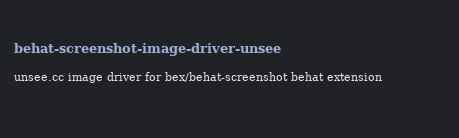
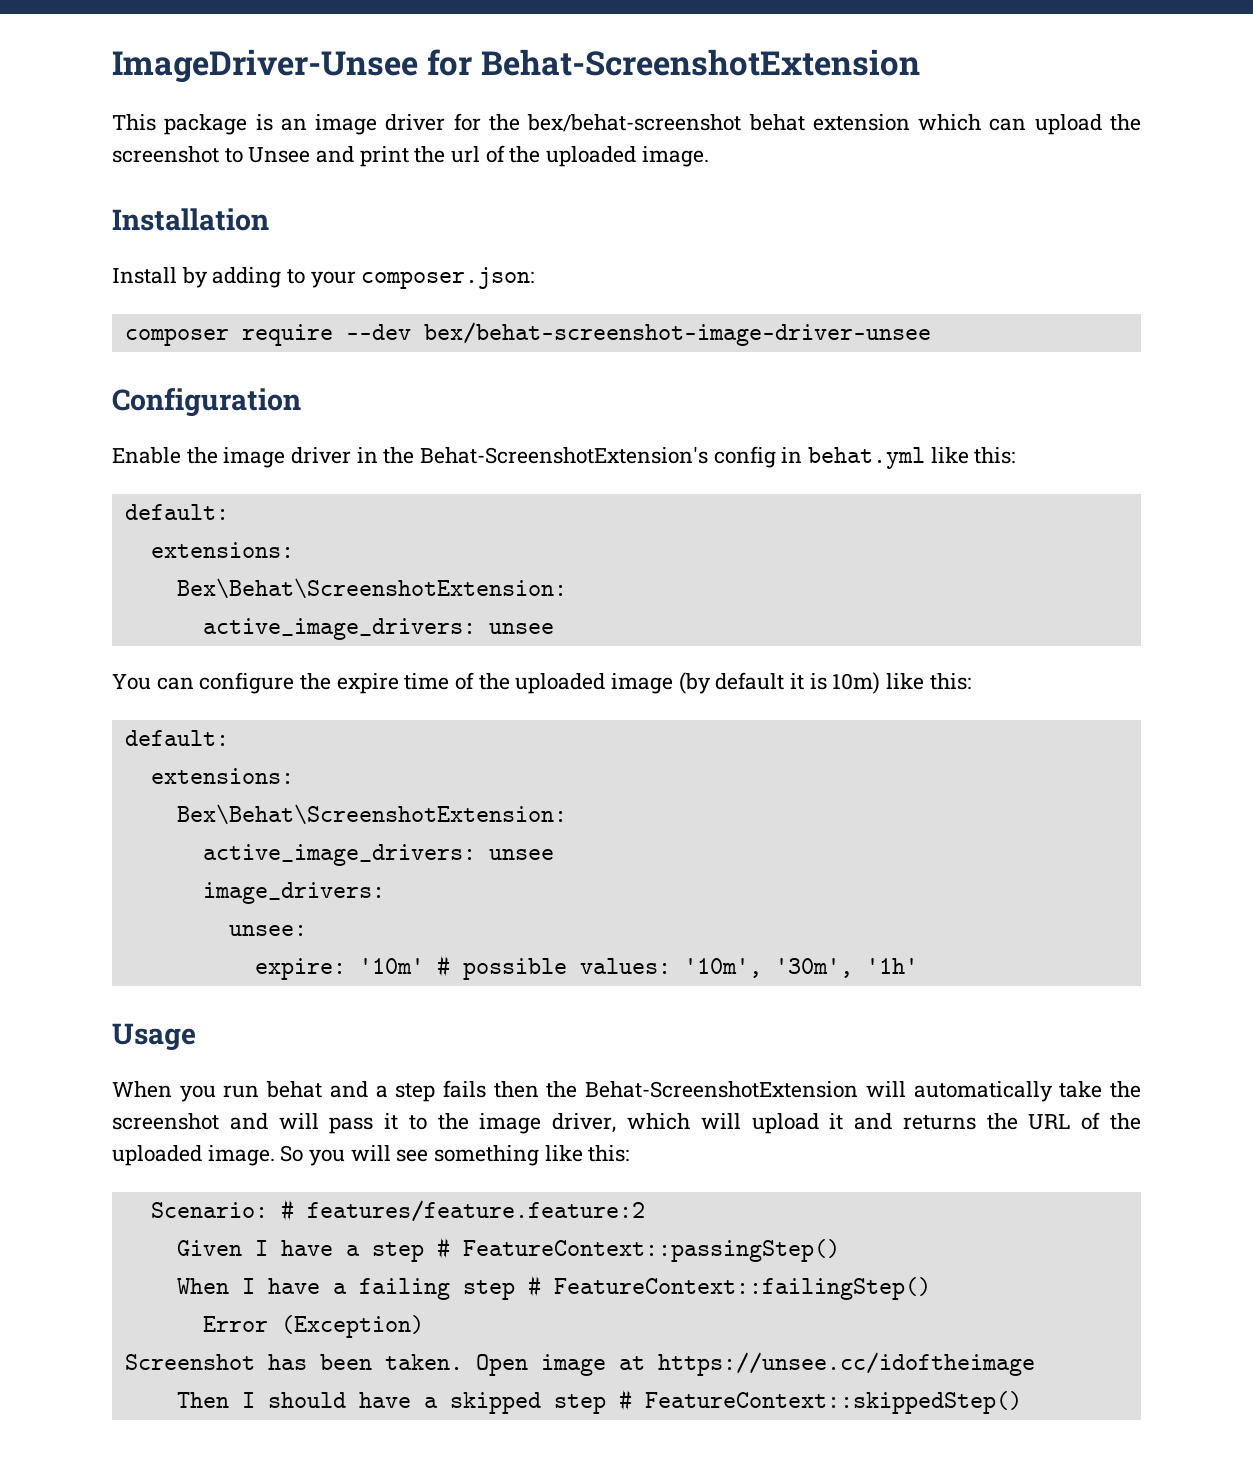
- behat-screenshot-image-driver-unsee
- unsee.cc image driver for bex/behat-screenshot behat extension
+ ImageDriver-Unsee for Behat-ScreenshotExtension
+ This package is an image driver for the bex/behat-screenshot behat extension which can upload the screenshot to Unsee and print the url of the uploaded image.
+ Installation
+ Install by adding to your composer.json:
+ composer require --dev bex/behat-screenshot-image-driver-unsee
+ Configuration
+ Enable the image driver in the Behat-ScreenshotExtension's config in behat.yml like this:
+ default:
+ extensions:
+ Bex\Behat\ScreenshotExtension:
+ active_image_drivers: unsee
+ You can configure the expire time of the uploaded image (by default it is 10m) like this:
+ default:
+ extensions:
+ Bex\Behat\ScreenshotExtension:
+ active_image_drivers: unsee
+ image_drivers:
+ unsee:
+ expire: '10m' # possible values: '10m', '30m', '1h'
+ Usage
+ When you run behat and a step fails then the Behat-ScreenshotExtension will automatically take the screenshot and will pass it to the image driver, which will upload it and returns the URL of the uploaded image. So you will see something like this:
+ Scenario: # features/feature.feature:2
+ Given I have a step # FeatureContext::passingStep()
+ When I have a failing step # FeatureContext::failingStep()
+ Error (Exception)
+ Screenshot has been taken. Open image at https://unsee.cc/idoftheimage
+ Then I should have a skipped step # FeatureContext::skippedStep()

